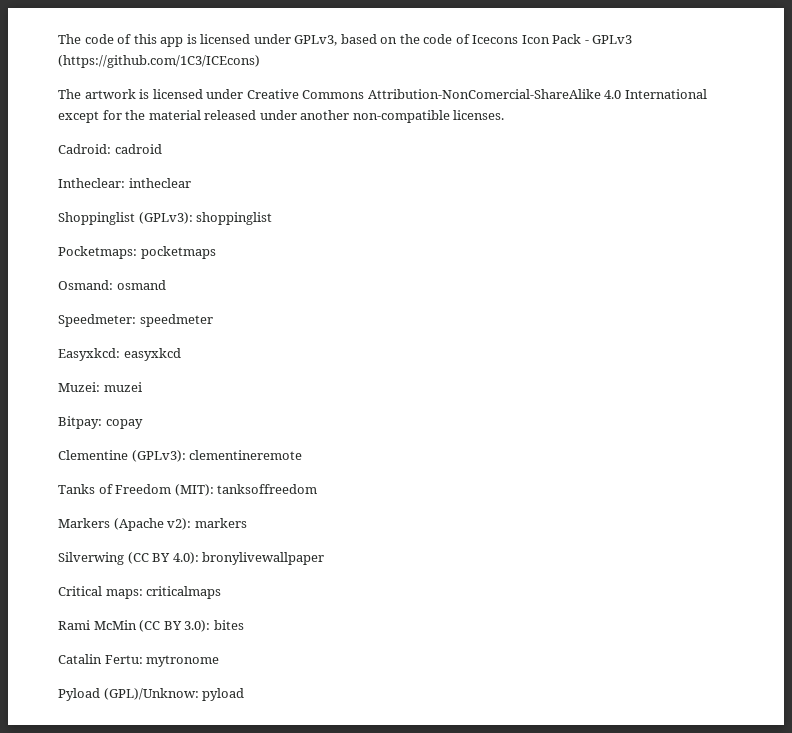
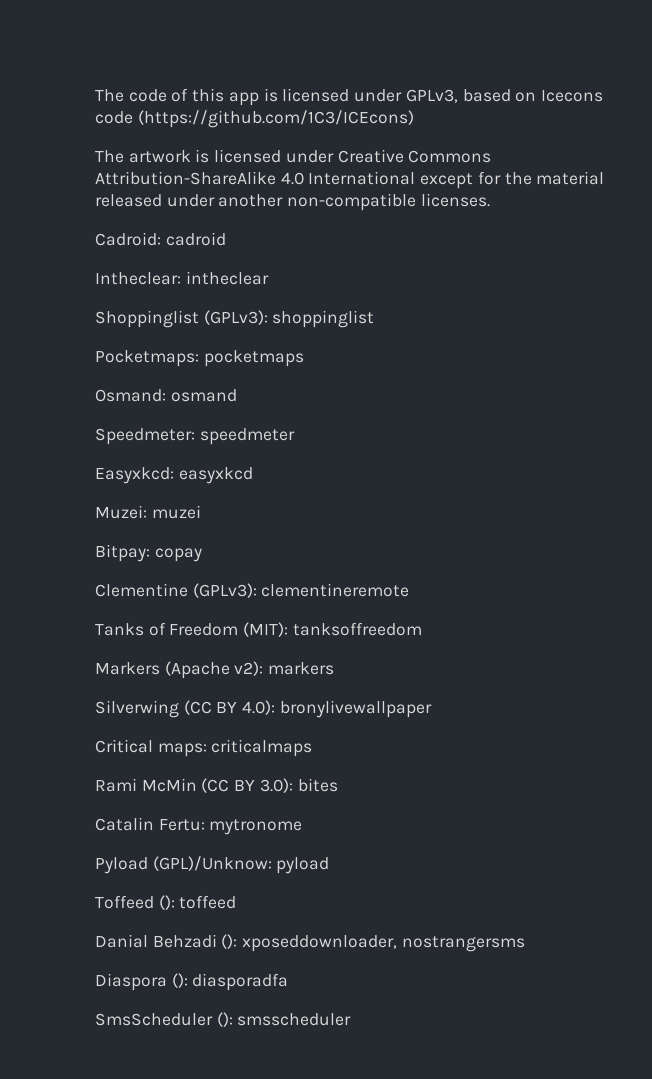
- The code of this app is licensed under GPLv3, based on the code of Icecons Icon Pack - GPLv3 (https://github.com/1C3/ICEcons)
+ The code of this app is licensed under GPLv3, based on Icecons code (https://github.com/1C3/ICEcons)
- The artwork is licensed under Creative Commons Attribution-NonComercial-ShareAlike 4.0 International except for the material released under another non-compatible licenses.
+ The artwork is licensed under Creative Commons Attribution-ShareAlike 4.0 International except for the material released under another non-compatible licenses.
+ Toffeed (): toffeed
+ Danial Behzadi (): xposeddownloader, nostrangersms
+ Diaspora (): diasporadfa
+ SmsScheduler (): smsscheduler

